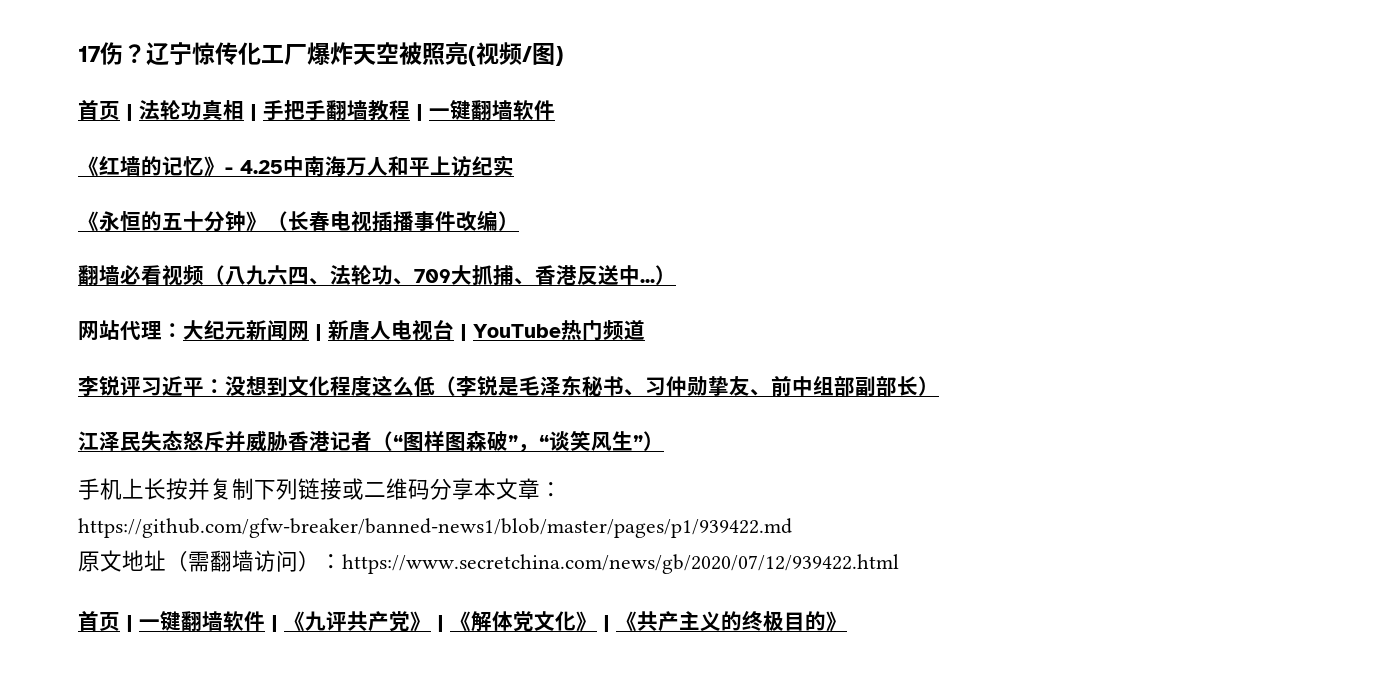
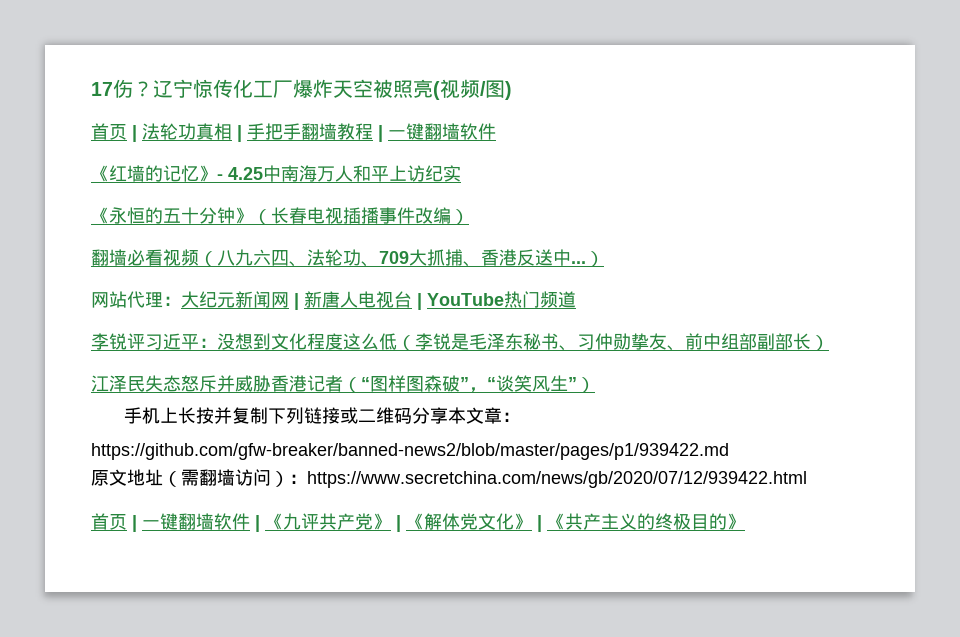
- https://github.com/gfw-breaker/banned-news1/blob/master/pages/p1/939422.md
+ https://github.com/gfw-breaker/banned-news2/blob/master/pages/p1/939422.md

